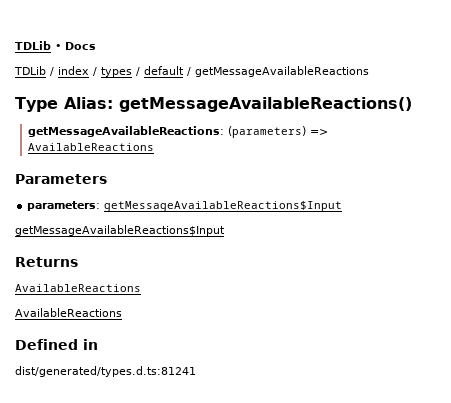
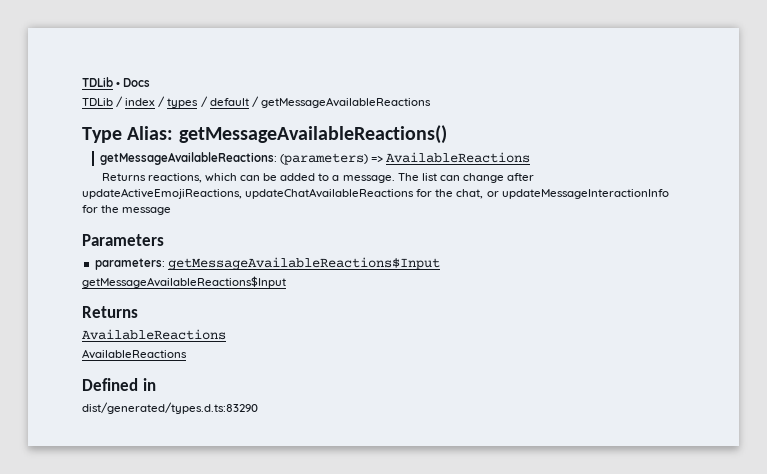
+ Returns reactions, which can be added to a message. The list can change after updateActiveEmojiReactions, updateChatAvailableReactions for the chat, or updateMessageInteractionInfo for the message
- dist/generated/types.d.ts:81241
+ dist/generated/types.d.ts:83290

